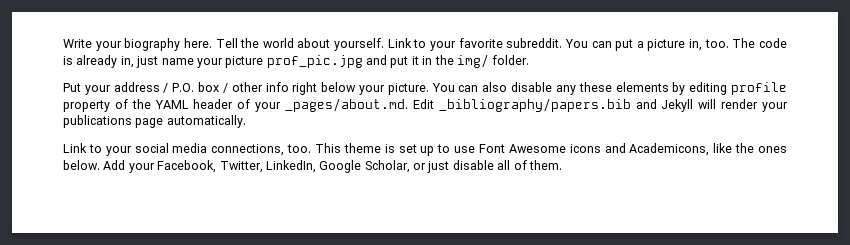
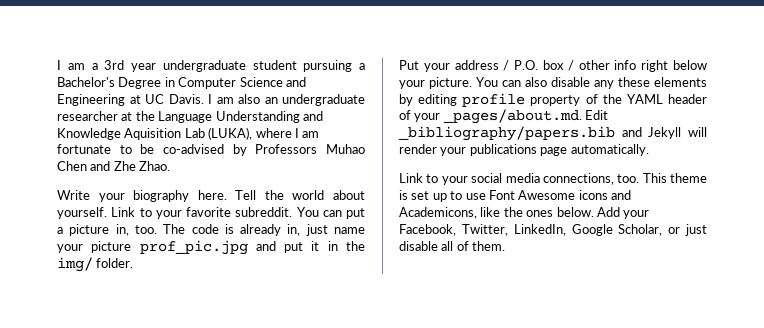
+ I am a 3rd year undergraduate student pursuing a Bachelor's Degree in Computer Science and Engineering at UC Davis. I am also an undergraduate researcher at the Language Understanding and Knowledge Aquisition Lab (LUKA), where I am fortunate to be co-advised by Professors Muhao Chen and Zhe Zhao.

